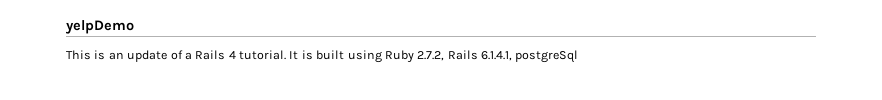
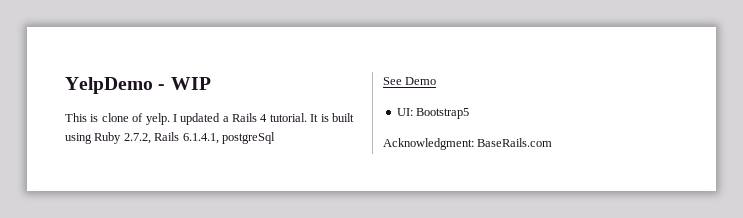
- yelpDemo
+ YelpDemo - WIP
- This is an update of a Rails 4 tutorial.
+ This is clone of yelp. I updated a Rails 4 tutorial.
+ See Demo
+ UI: Bootstrap5
+ Acknowledgment: BaseRails.com

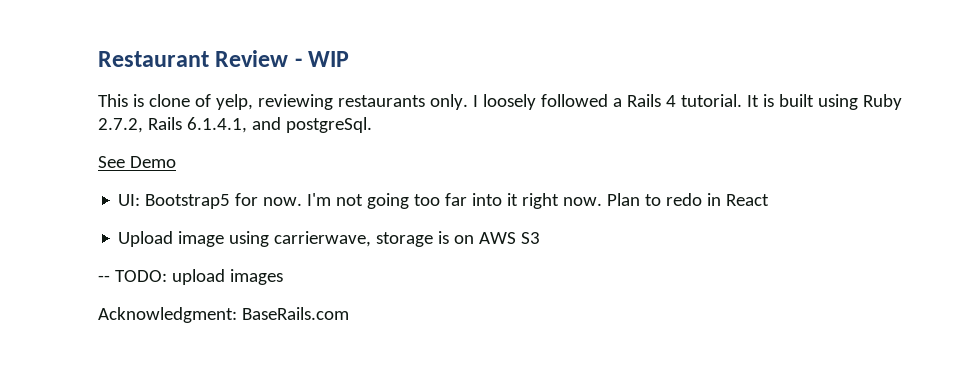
- YelpDemo - WIP
+ Restaurant Review - WIP
- This is clone of yelp. I updated a Rails 4 tutorial.
+ This is clone of yelp, reviewing restaurants only. I loosely followed a Rails 4 tutorial.
- It is built using Ruby 2.7.2, Rails 6.1.4.1, postgreSql
+ It is built using Ruby 2.7.2, Rails 6.1.4.1, and postgreSql.
- UI: Bootstrap5
+ UI: Bootstrap5 for now. I'm not going too far into it right now. Plan to redo in React
+ Upload image using carrierwave, storage is on AWS S3
+ -- TODO: upload images

